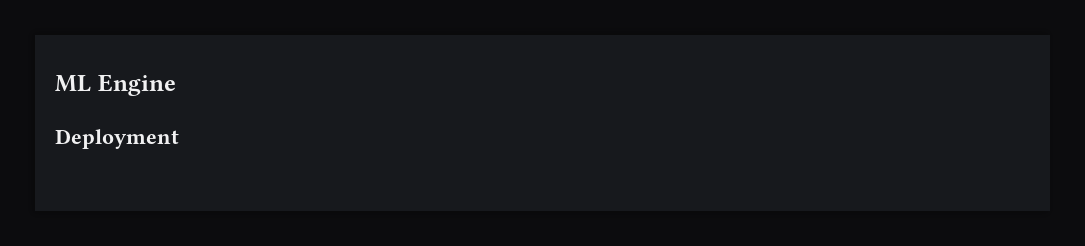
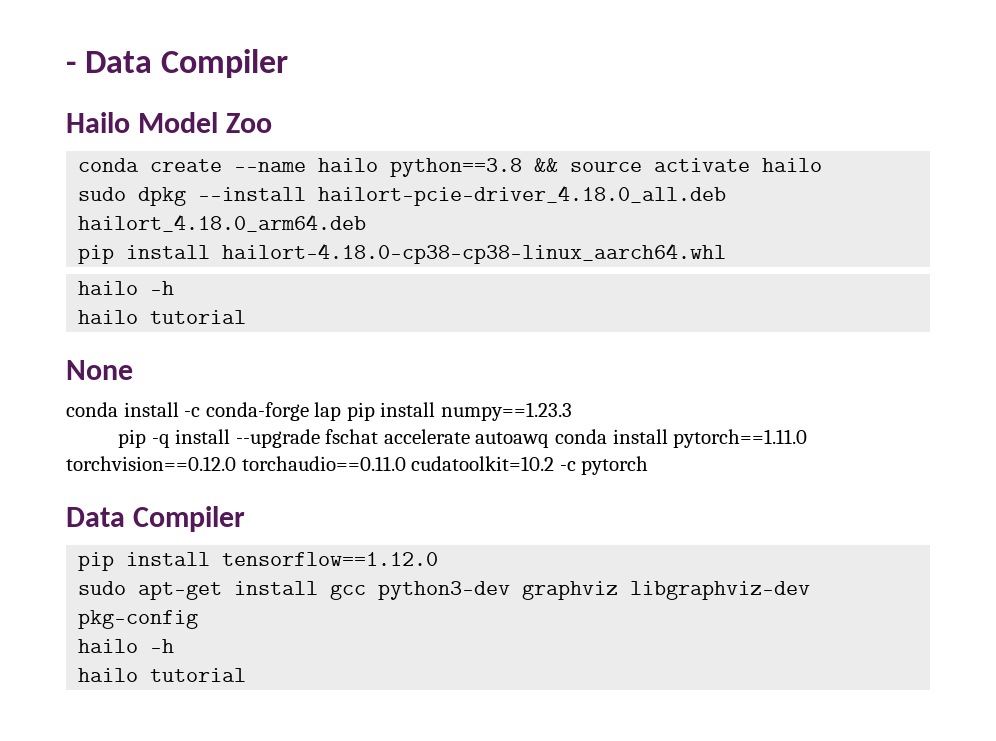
- ML Engine
- Deployment
+ - Data Compiler
+ Hailo Model Zoo
+ conda create --name hailo python==3.8 && source activate hailo
+ sudo dpkg --install hailort-pcie-driver_4.18.0_all.deb hailort_4.18.0_arm64.deb
+ pip install hailort-4.18.0-cp38-cp38-linux_aarch64.whl
+ hailo -h
+ hailo tutorial
+ None
+ conda install -c conda-forge lap pip install numpy==1.23.3
+ pip -q install --upgrade fschat accelerate autoawq conda install pytorch==1.11.0 torchvision==0.12.0 torchaudio==0.11.0 cudatoolkit=10.2 -c pytorch
+ Data Compiler
+ pip install tensorflow==1.12.0
+ sudo apt-get install gcc python3-dev graphviz libgraphviz-dev pkg-config
+ hailo -h
+ hailo tutorial

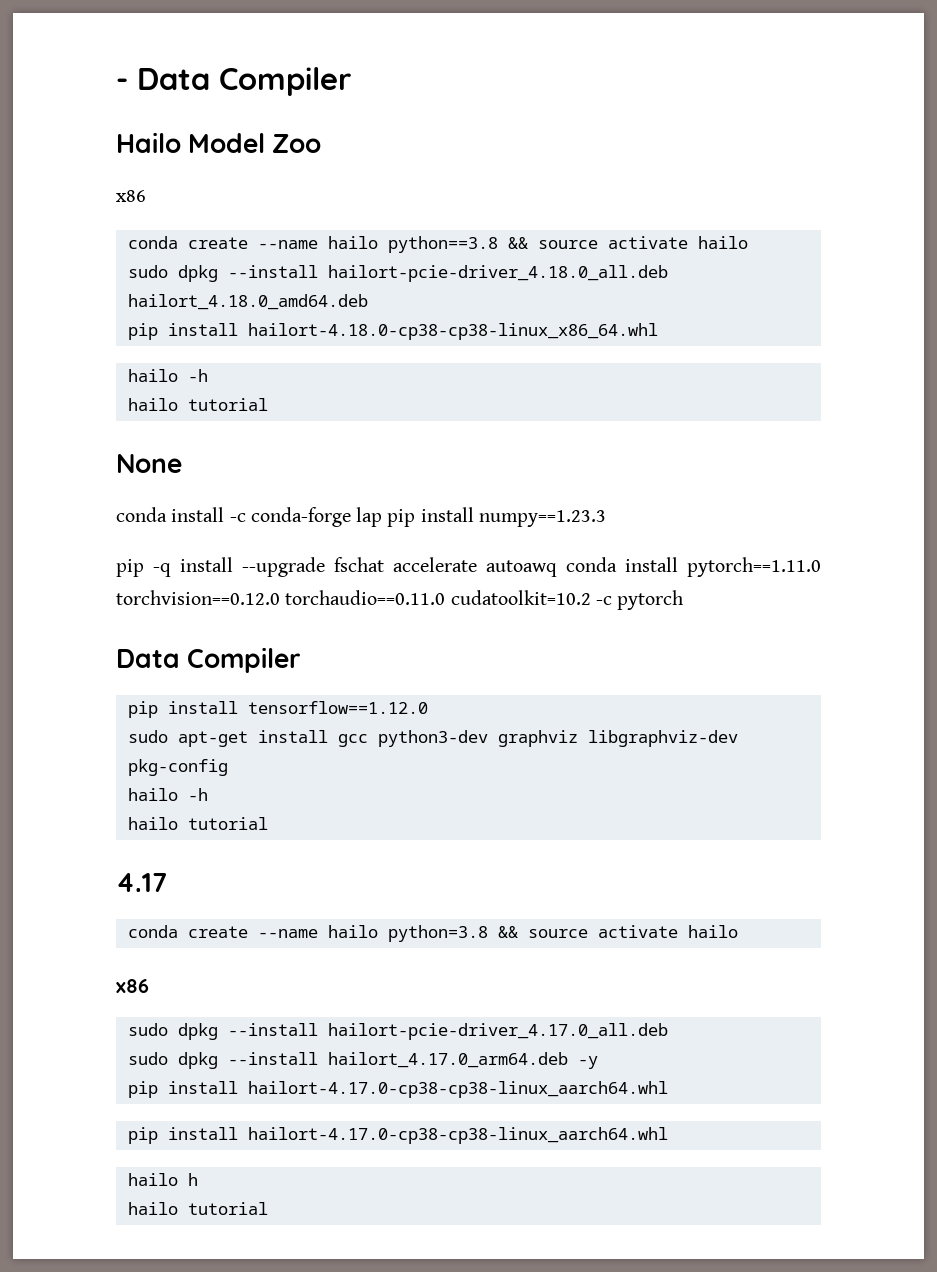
  Hailo Model Zoo
+ x86
- sudo dpkg --install hailort-pcie-driver_4.18.0_all.deb hailort_4.18.0_arm64.deb
- pip install hailort-4.18.0-cp38-cp38-linux_aarch64.whl
+ sudo dpkg --install hailort-pcie-driver_4.18.0_all.deb hailort_4.18.0_amd64.deb
+ pip install hailort-4.18.0-cp38-cp38-linux_x86_64.whl
+ 4.17
+ conda create --name hailo python=3.8 && source activate hailo
+ x86
+ sudo dpkg --install hailort-pcie-driver_4.17.0_all.deb
+ sudo dpkg --install hailort_4.17.0_arm64.deb -y
+ pip install hailort-4.17.0-cp38-cp38-linux_aarch64.whl
+ pip install hailort-4.17.0-cp38-cp38-linux_aarch64.whl
+ hailo h
+ hailo tutorial

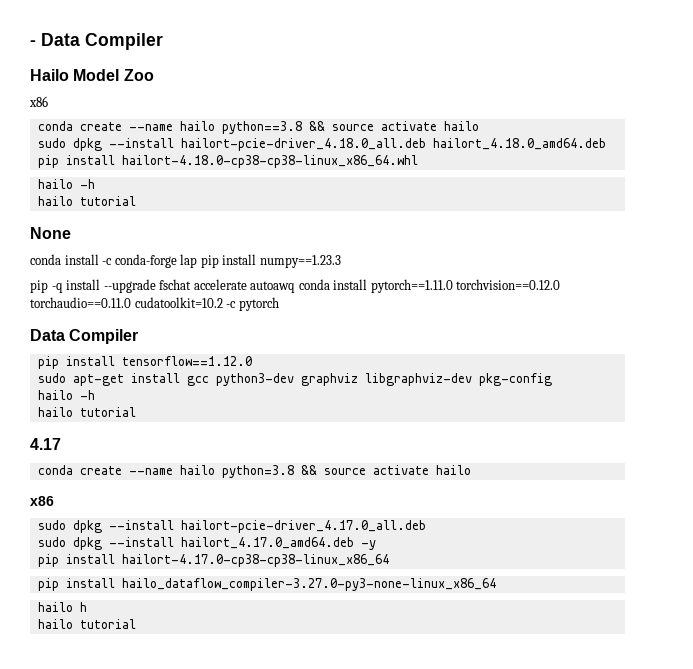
- sudo dpkg --install hailort_4.17.0_arm64.deb -y
- pip install hailort-4.17.0-cp38-cp38-linux_aarch64.whl
- pip install hailort-4.17.0-cp38-cp38-linux_aarch64.whl
+ sudo dpkg --install hailort_4.17.0_amd64.deb -y
+ pip install hailort-4.17.0-cp38-cp38-linux_x86_64
+ pip install hailo_dataflow_compiler-3.27.0-py3-none-linux_x86_64

